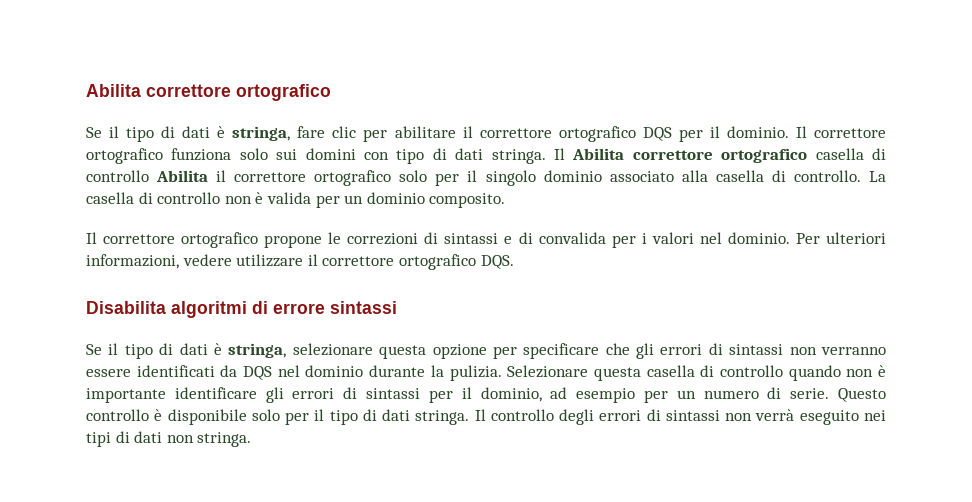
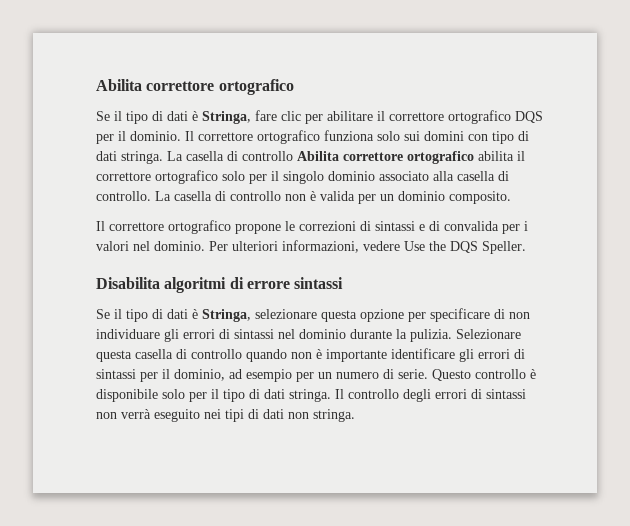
- Se il tipo di dati è stringa, fare clic per abilitare il correttore ortografico DQS per il dominio.
+ Se il tipo di dati è Stringa, fare clic per abilitare il correttore ortografico DQS per il dominio.
- Il Abilita correttore ortografico casella di controllo Abilita il correttore ortografico solo per il singolo dominio associato alla casella di controllo.
+ La casella di controllo Abilita correttore ortografico abilita il correttore ortografico solo per il singolo dominio associato alla casella di controllo.
- Per ulteriori informazioni, vedere utilizzare il correttore ortografico DQS.
+ Per ulteriori informazioni, vedere Use the DQS Speller.
- Se il tipo di dati è stringa, selezionare questa opzione per specificare che gli errori di sintassi non verranno essere identificati da DQS nel dominio durante la pulizia.
+ Se il tipo di dati è Stringa, selezionare questa opzione per specificare di non individuare gli errori di sintassi nel dominio durante la pulizia.

